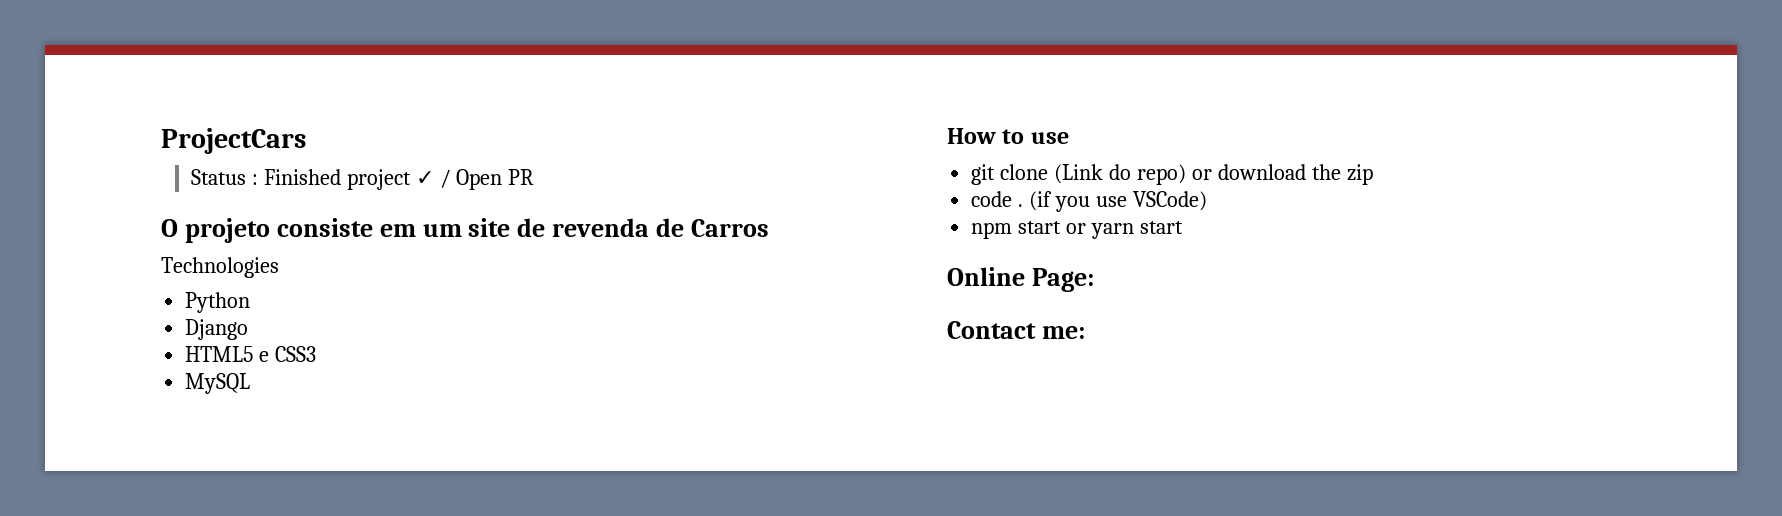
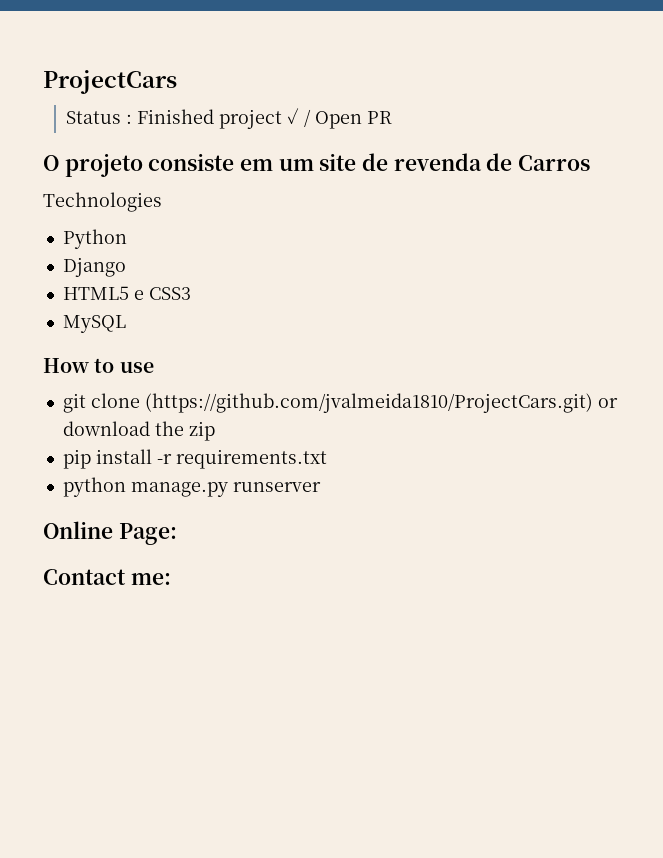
- git clone (Link do repo) or download the zip
+ git clone (https://github.com/jvalmeida1810/ProjectCars.git) or download the zip
- code . (if you use VSCode)
- npm start or yarn start
+ pip install -r requirements.txt
+ python manage.py runserver

